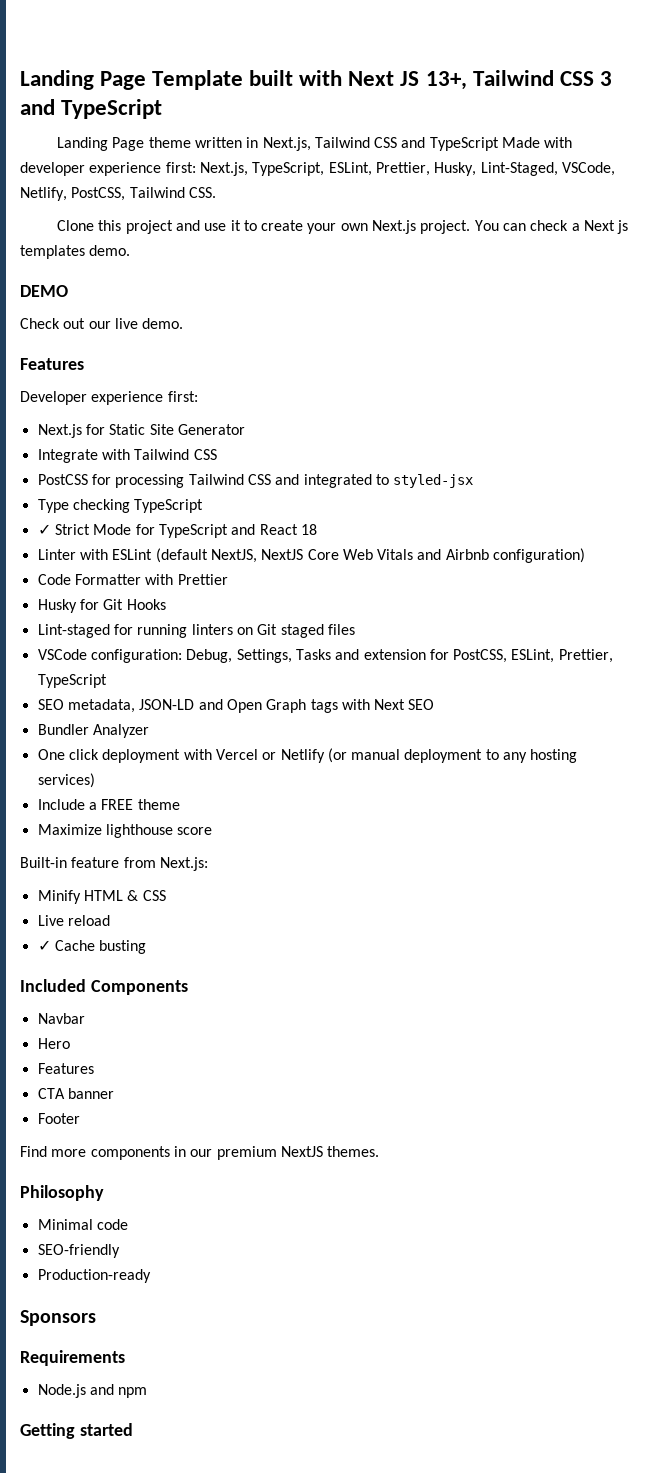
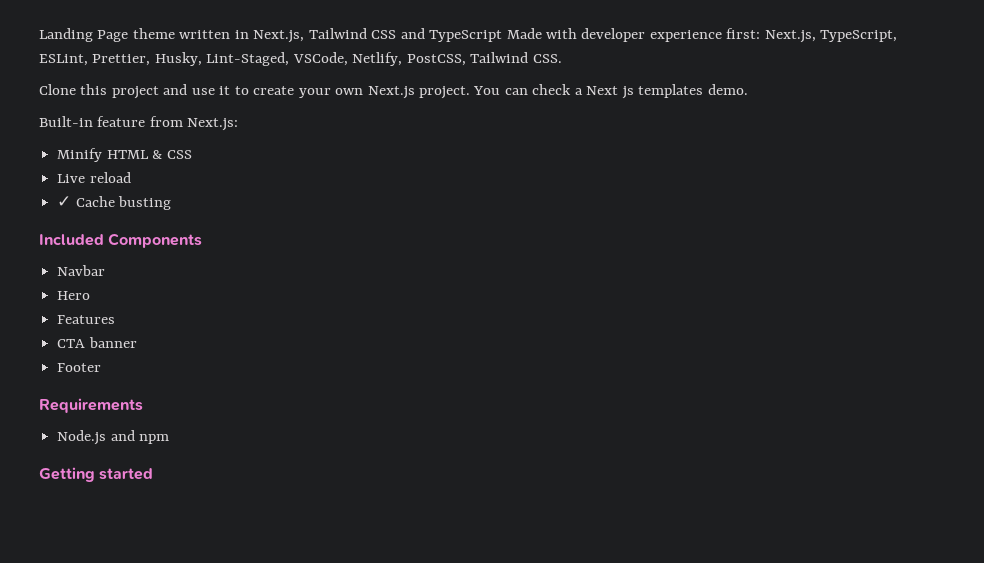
- Landing Page Template built with Next JS 13+, Tailwind CSS 3 and TypeScript
- DEMO
- Check out our live demo.
- Features
- Developer experience first:
- Next.js for Static Site Generator
- Integrate with Tailwind CSS
- PostCSS for processing Tailwind CSS and integrated to styled-jsx
- Type checking TypeScript
- ✓ Strict Mode for TypeScript and React 18
- Linter with ESLint (default NextJS, NextJS Core Web Vitals and Airbnb configuration)
- Code Formatter with Prettier
- Husky for Git Hooks
- Lint-staged for running linters on Git staged files
- VSCode configuration: Debug, Settings, Tasks and extension for PostCSS, ESLint, Prettier, TypeScript
- SEO metadata, JSON-LD and Open Graph tags with Next SEO
- Bundler Analyzer
- One click deployment with Vercel or Netlify (or manual deployment to any hosting services)
- Include a FREE theme
- Maximize lighthouse score
- Find more components in our premium NextJS themes.
- Philosophy
- Minimal code
- SEO-friendly
- Production-ready
- Sponsors

